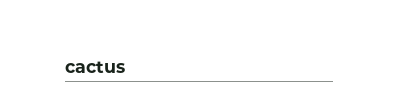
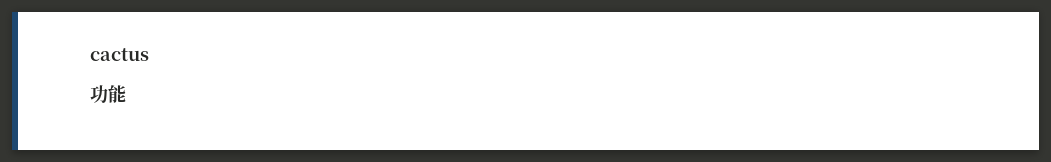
+ 功能

